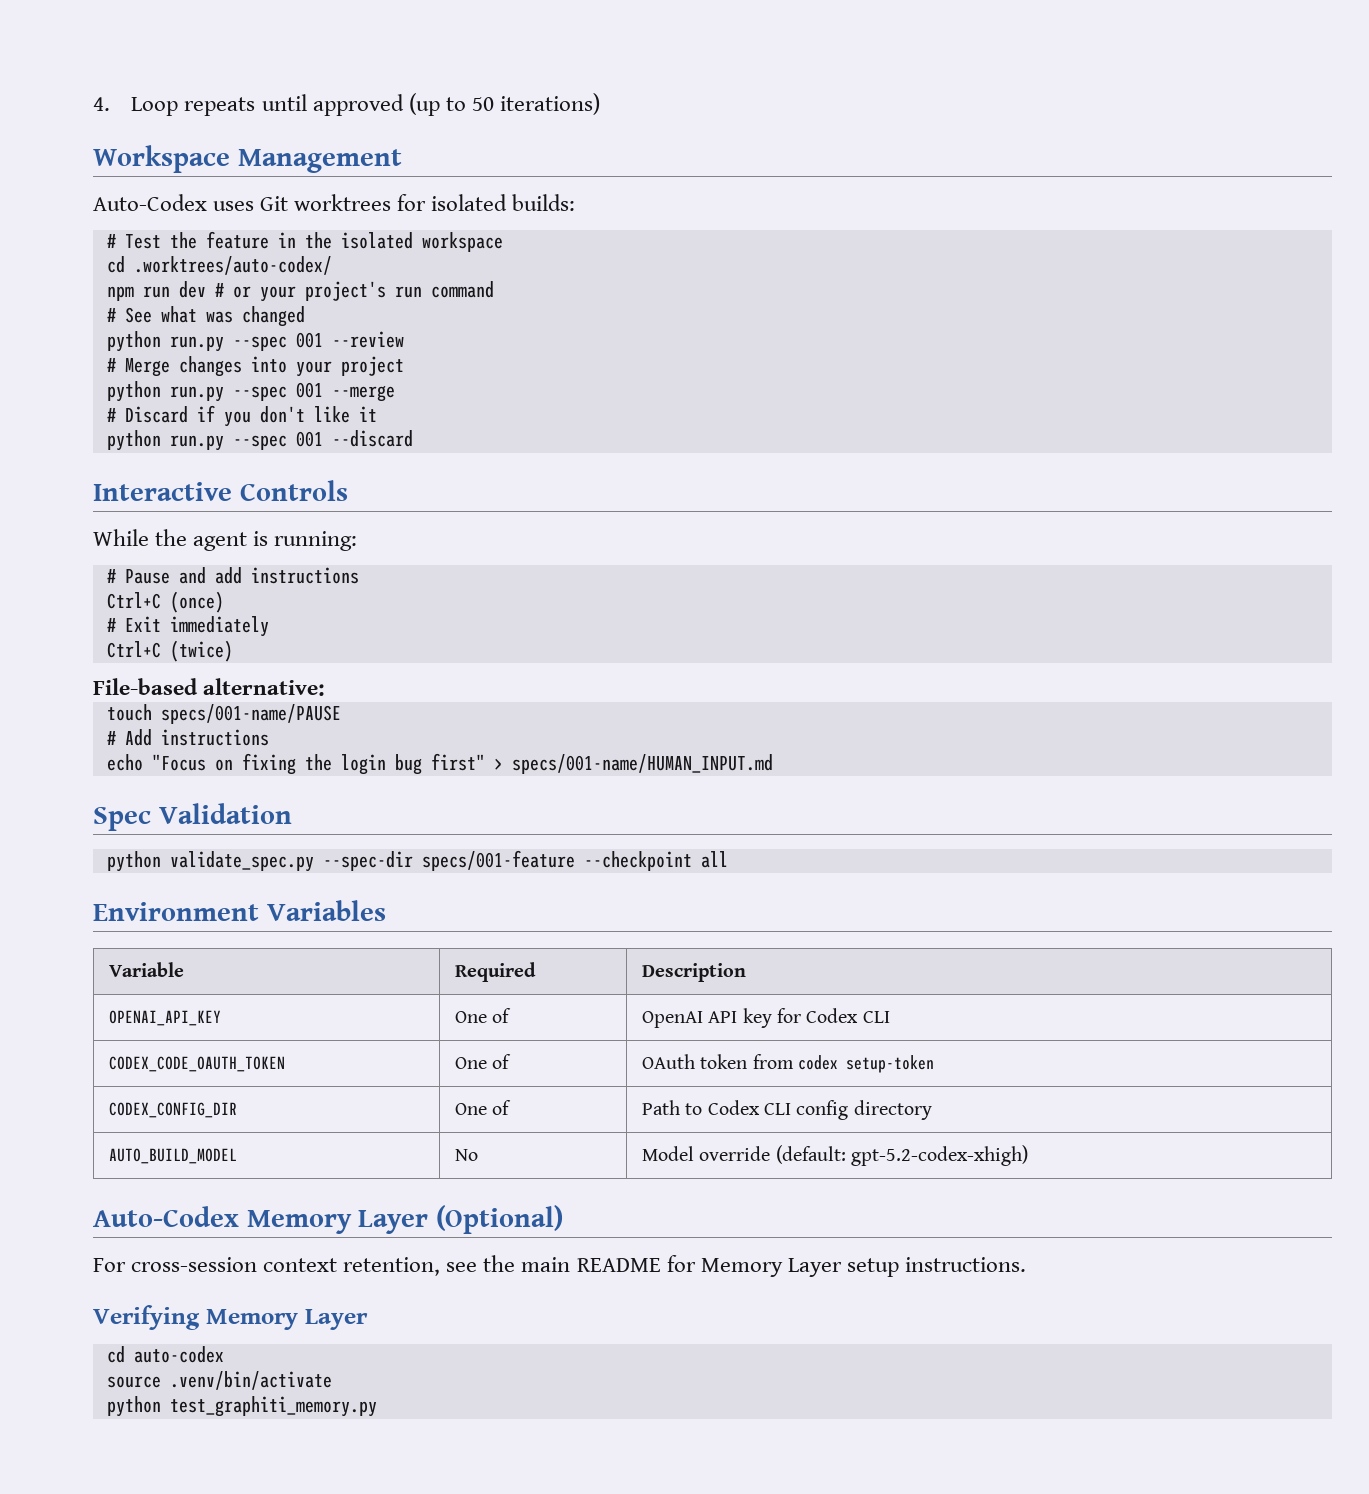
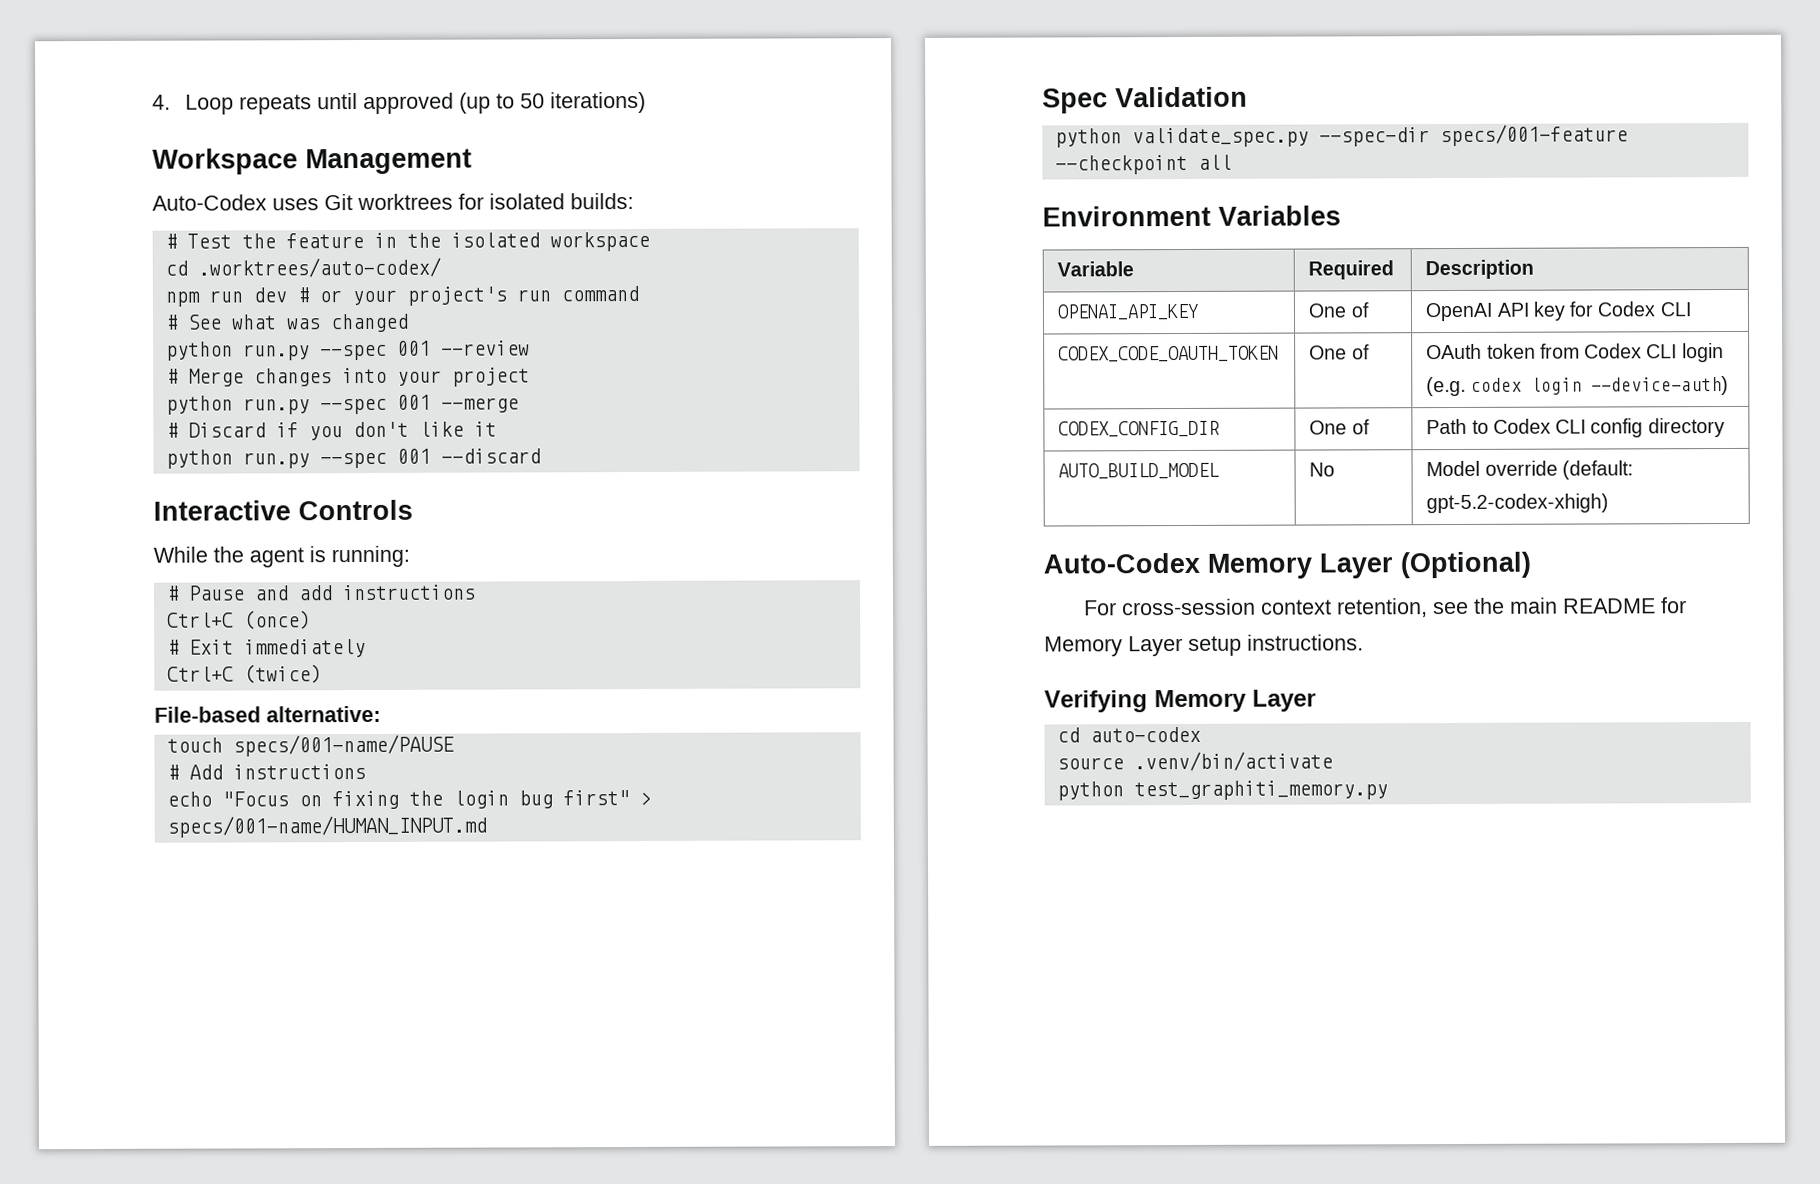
- CODEX_CODE_OAUTH_TOKEN | One of | OAuth token from codex setup-token
+ CODEX_CODE_OAUTH_TOKEN | One of | OAuth token from Codex CLI login (e.g. codex login --device-auth)

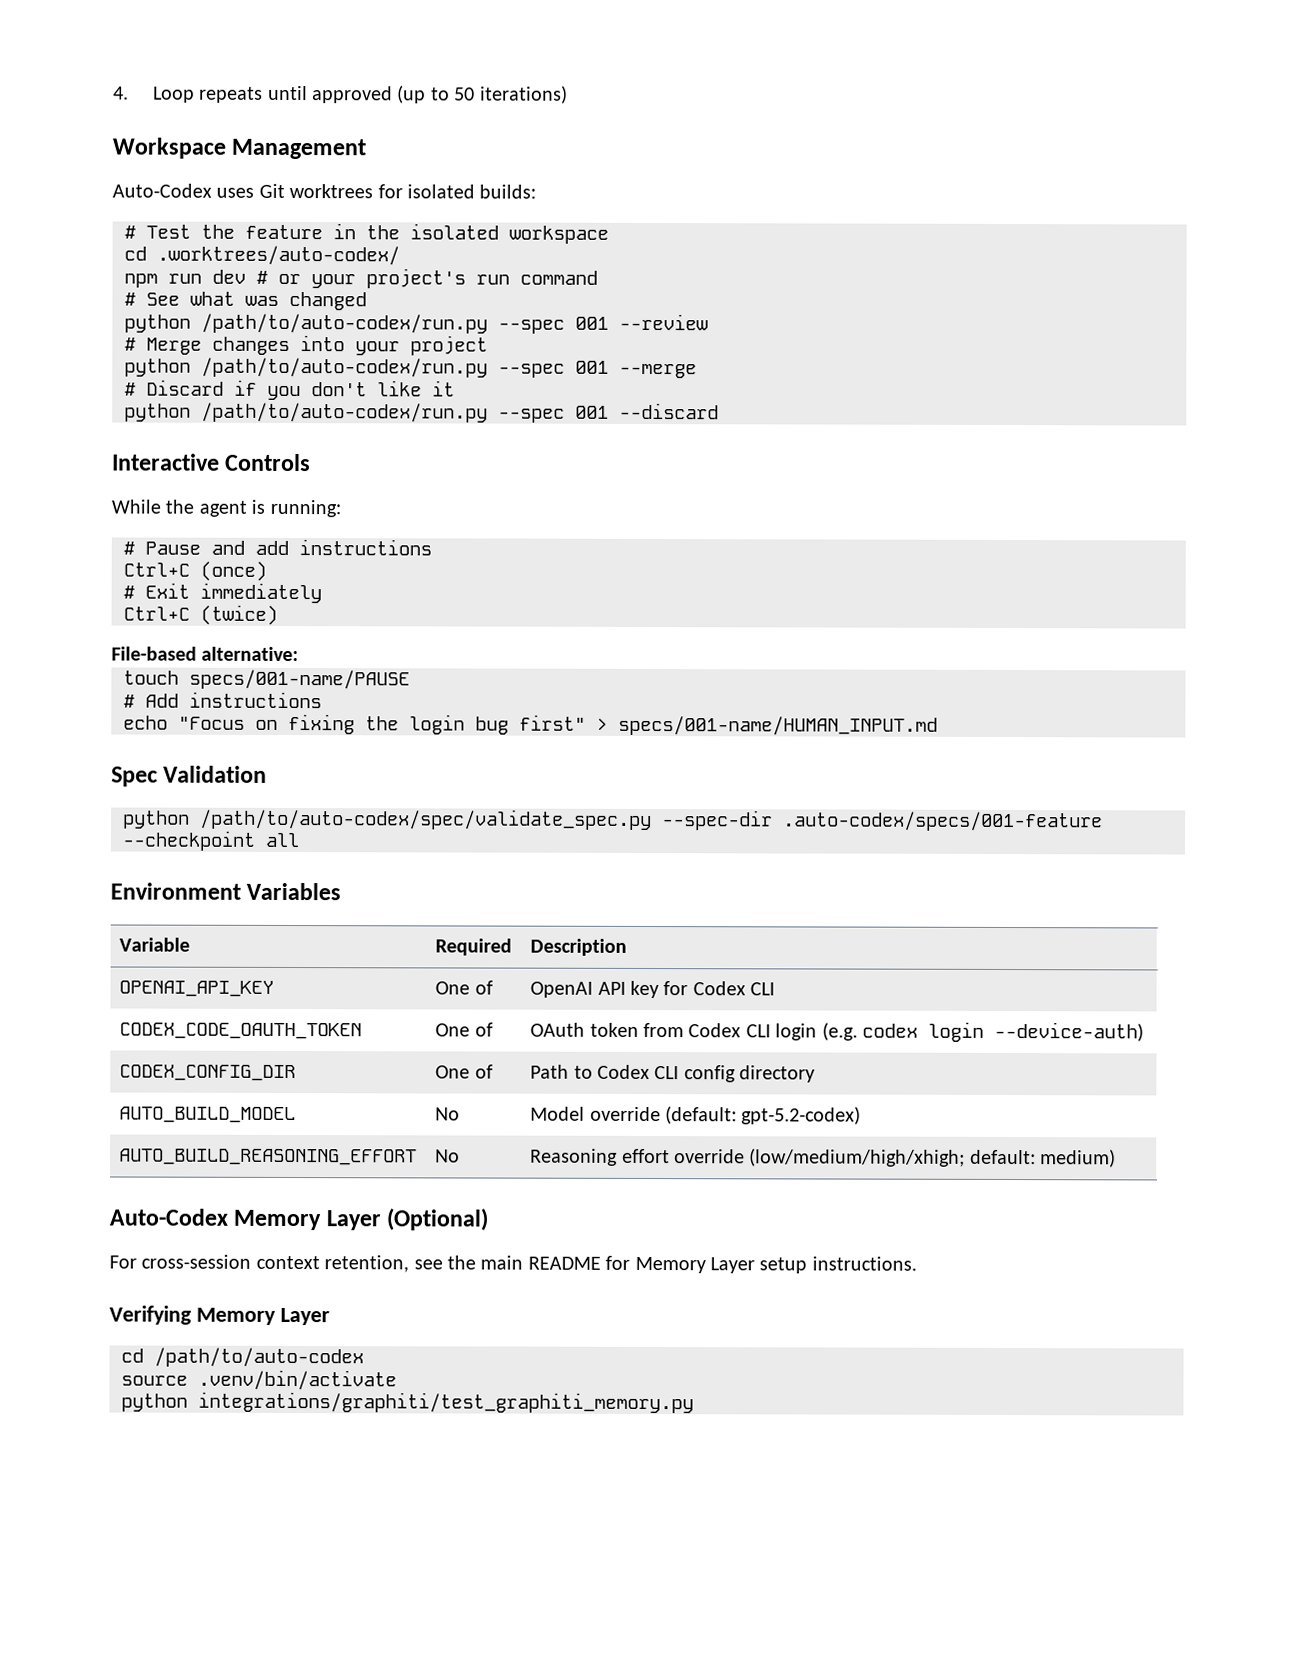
- python run.py --spec 001 --review
+ python /path/to/auto-codex/run.py --spec 001 --review
- python run.py --spec 001 --merge
+ python /path/to/auto-codex/run.py --spec 001 --merge
- python run.py --spec 001 --discard
+ python /path/to/auto-codex/run.py --spec 001 --discard
- python validate_spec.py --spec-dir specs/001-feature --checkpoint all
+ python /path/to/auto-codex/spec/validate_spec.py --spec-dir .auto-codex/specs/001-feature --checkpoint all
- AUTO_BUILD_MODEL | No | Model override (default: gpt-5.2-codex-xhigh)
+ AUTO_BUILD_MODEL | No | Model override (default: gpt-5.2-codex)
+ AUTO_BUILD_REASONING_EFFORT | No | Reasoning effort override (low/medium/high/xhigh; default: medium)
- cd auto-codex
+ cd /path/to/auto-codex
- python test_graphiti_memory.py
+ python integrations/graphiti/test_graphiti_memory.py

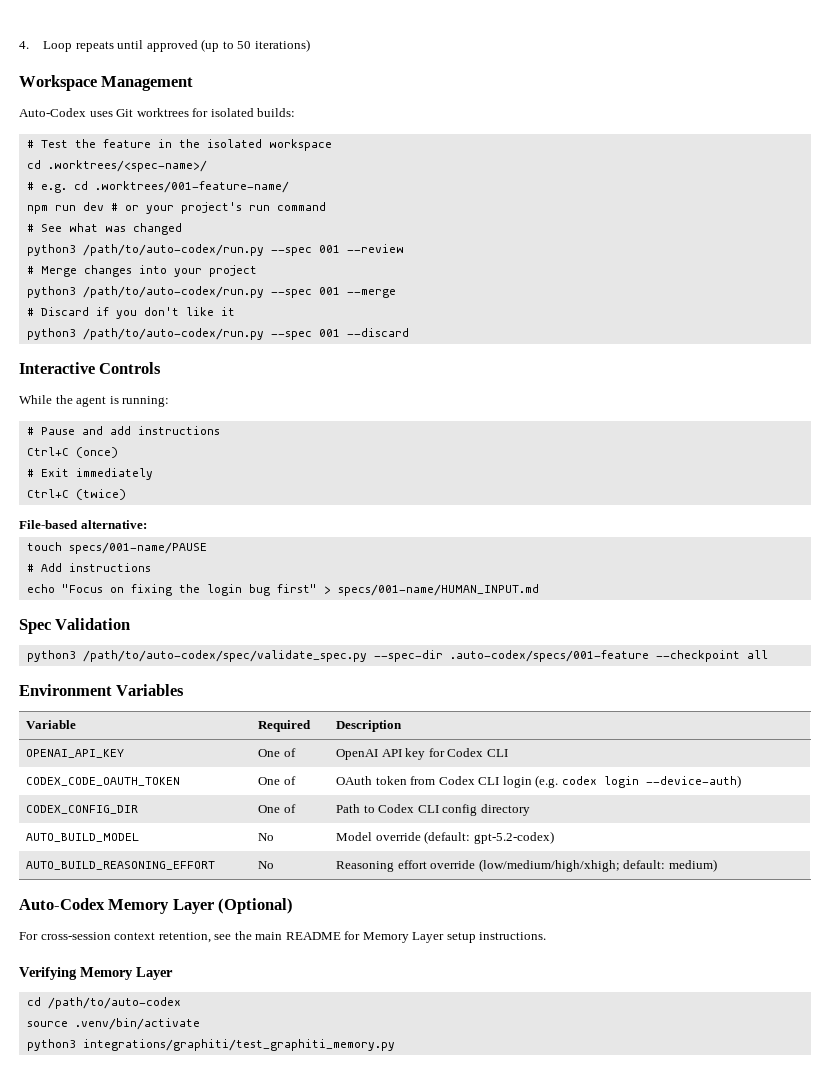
- cd .worktrees/auto-codex/
+ cd .worktrees/<spec-name>/
+ # e.g. cd .worktrees/001-feature-name/
- python /path/to/auto-codex/run.py --spec 001 --review
+ python3 /path/to/auto-codex/run.py --spec 001 --review
- python /path/to/auto-codex/run.py --spec 001 --merge
+ python3 /path/to/auto-codex/run.py --spec 001 --merge
- python /path/to/auto-codex/run.py --spec 001 --discard
+ python3 /path/to/auto-codex/run.py --spec 001 --discard
- python /path/to/auto-codex/spec/validate_spec.py --spec-dir .auto-codex/specs/001-feature --checkpoint all
+ python3 /path/to/auto-codex/spec/validate_spec.py --spec-dir .auto-codex/specs/001-feature --checkpoint all
- python integrations/graphiti/test_graphiti_memory.py
+ python3 integrations/graphiti/test_graphiti_memory.py

